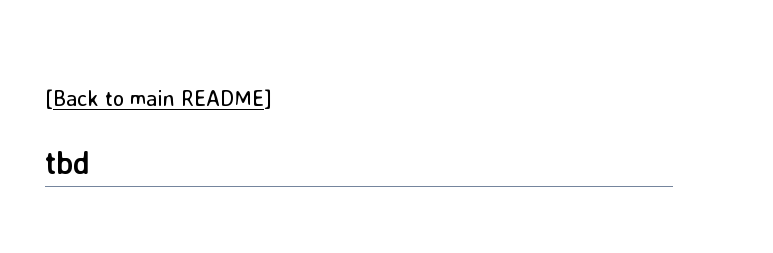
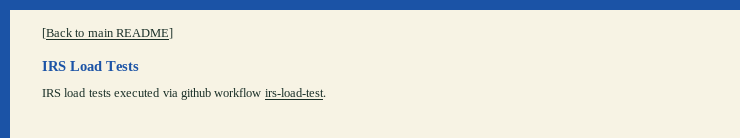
- tbd
+ IRS Load Tests
+ IRS load tests executed via github workflow irs-load-test.

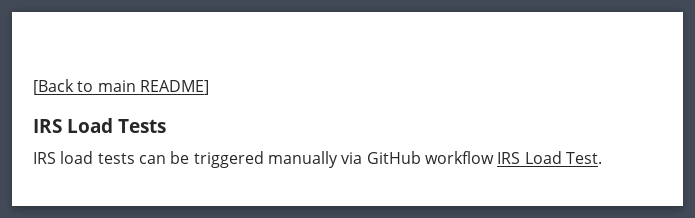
- IRS load tests executed via github workflow irs-load-test.
+ IRS load tests can be triggered manually via GitHub workflow IRS Load Test.

